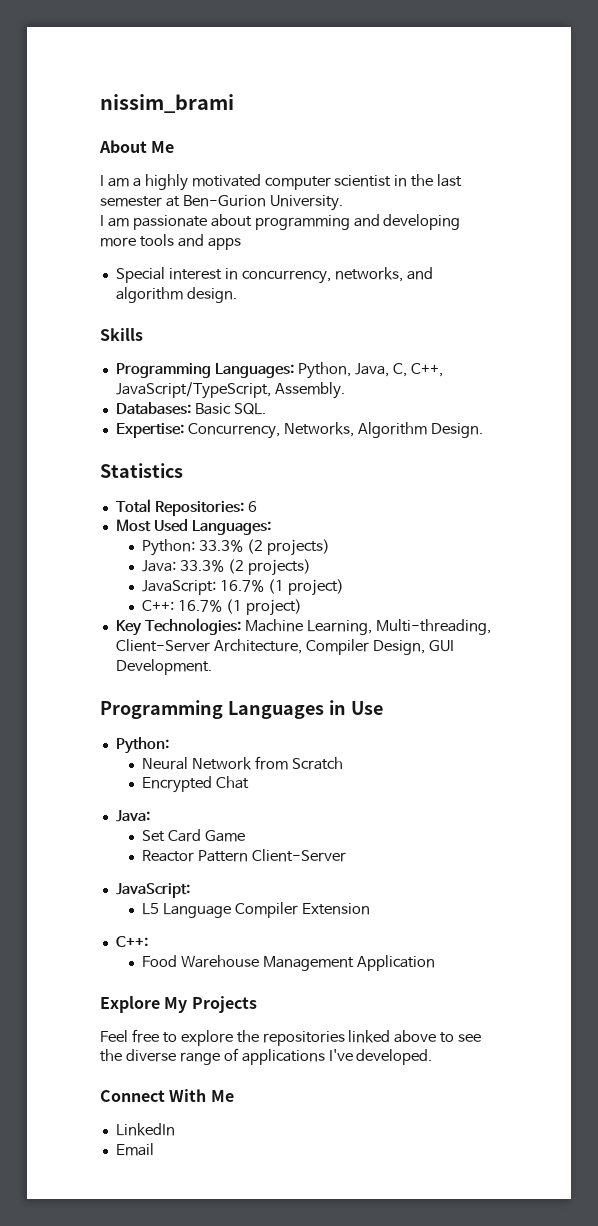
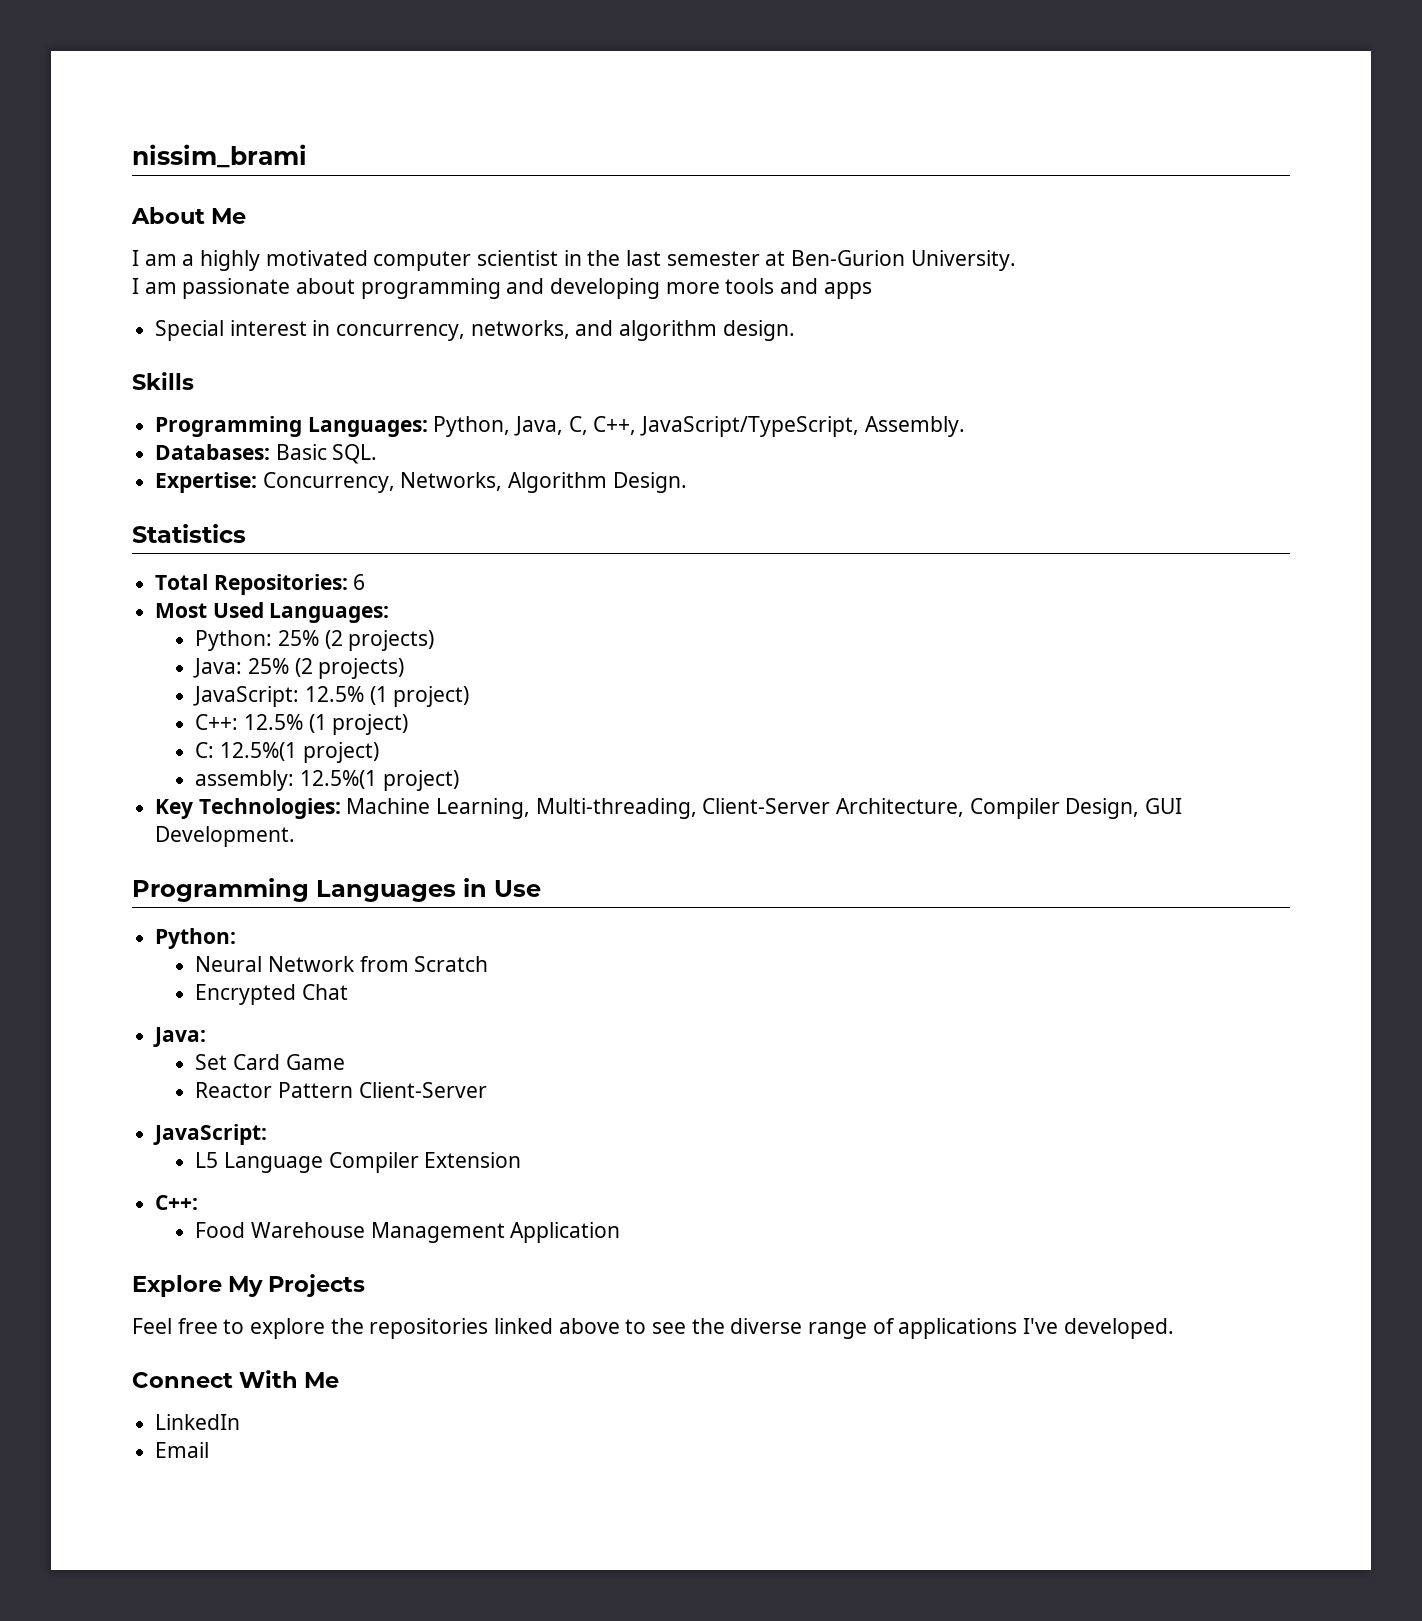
- Python: 33.3% (2 projects)
+ Python: 25% (2 projects)
- Java: 33.3% (2 projects)
+ Java: 25% (2 projects)
- JavaScript: 16.7% (1 project)
+ JavaScript: 12.5% (1 project)
- C++: 16.7% (1 project)
+ C++: 12.5% (1 project)
+ C: 12.5%(1 project)
+ assembly: 12.5%(1 project)

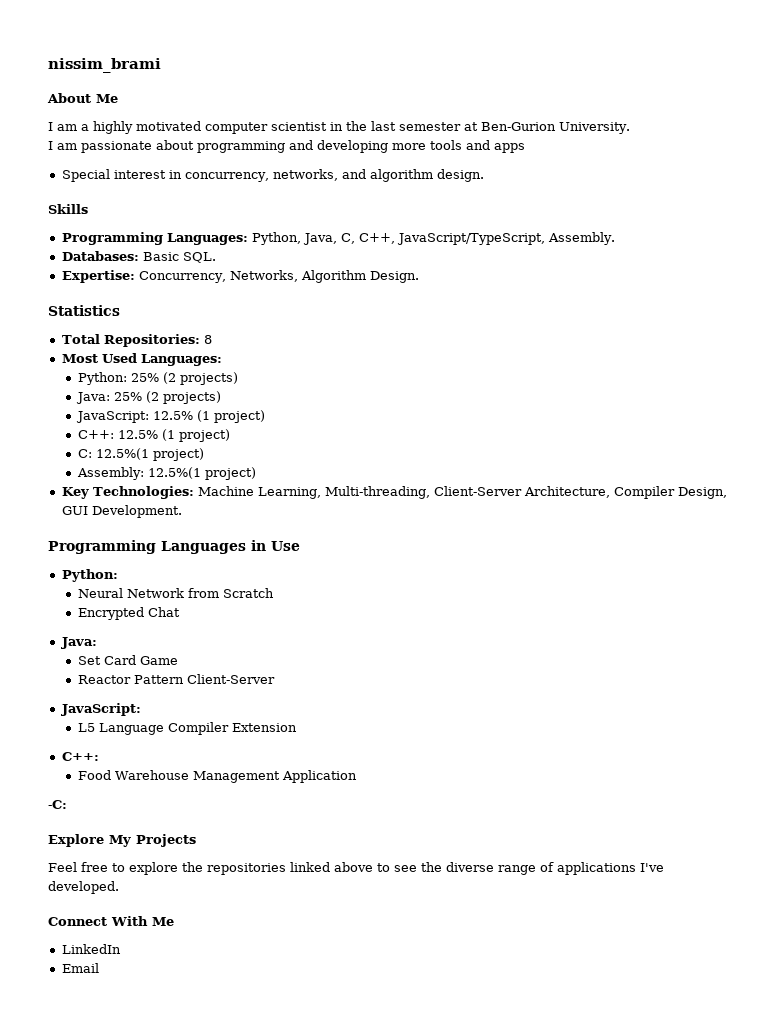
- Total Repositories: 6
+ Total Repositories: 8
- assembly: 12.5%(1 project)
+ Assembly: 12.5%(1 project)
+ -C:

